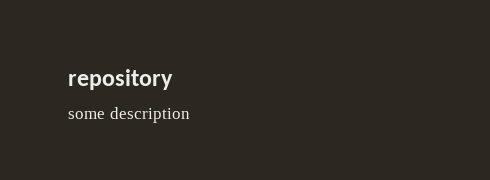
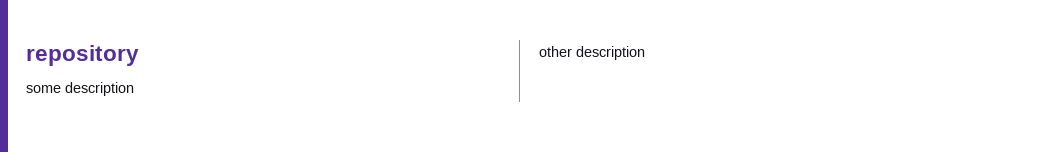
+ other description

